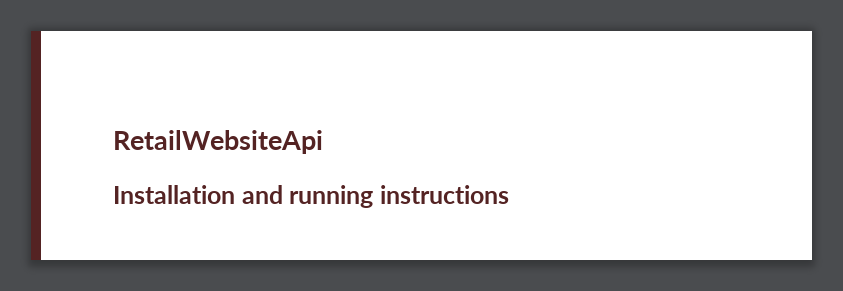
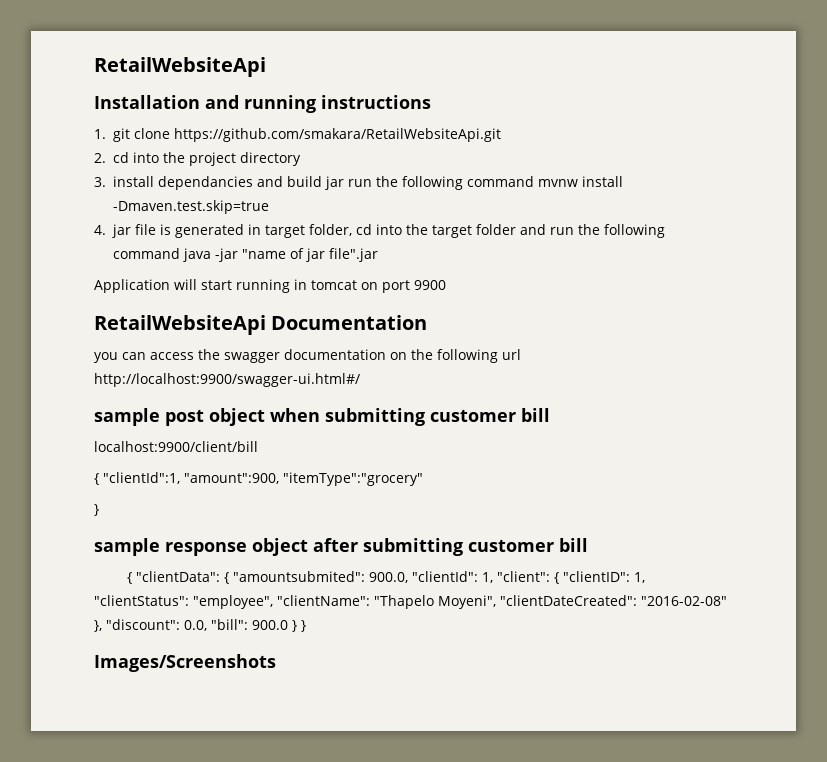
+ 1. git clone https://github.com/smakara/RetailWebsiteApi.git
+ 2. cd into the project directory
+ 3. install dependancies and build jar run the following command mvnw install -Dmaven.test.skip=true
+ 4. jar file is generated in target folder, cd into the target folder and run the following command java -jar "name of jar file".jar
+ Application will start running in tomcat on port 9900
+ RetailWebsiteApi Documentation
+ you can access the swagger documentation on the following url http://localhost:9900/swagger-ui.html#/
+ sample post object when submitting customer bill
+ localhost:9900/client/bill
+ { "clientId":1, "amount":900, "itemType":"grocery"
+ }
+ sample response object after submitting customer bill
+ { "clientData": { "amountsubmited": 900.0, "clientId": 1, "client": { "clientID": 1, "clientStatus": "employee", "clientName": "Thapelo Moyeni", "clientDateCreated": "2016-02-08" }, "discount": 0.0, "bill": 900.0 } }
+ Images/Screenshots

